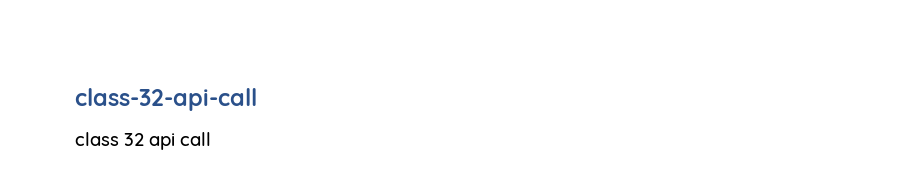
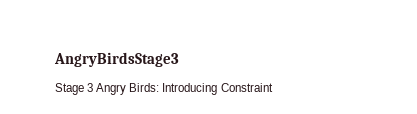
- class-32-api-call
- class 32 api call
+ AngryBirdsStage3
+ Stage 3 Angry Birds: Introducing Constraint

